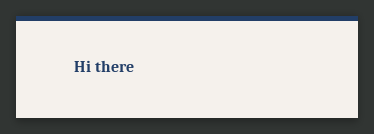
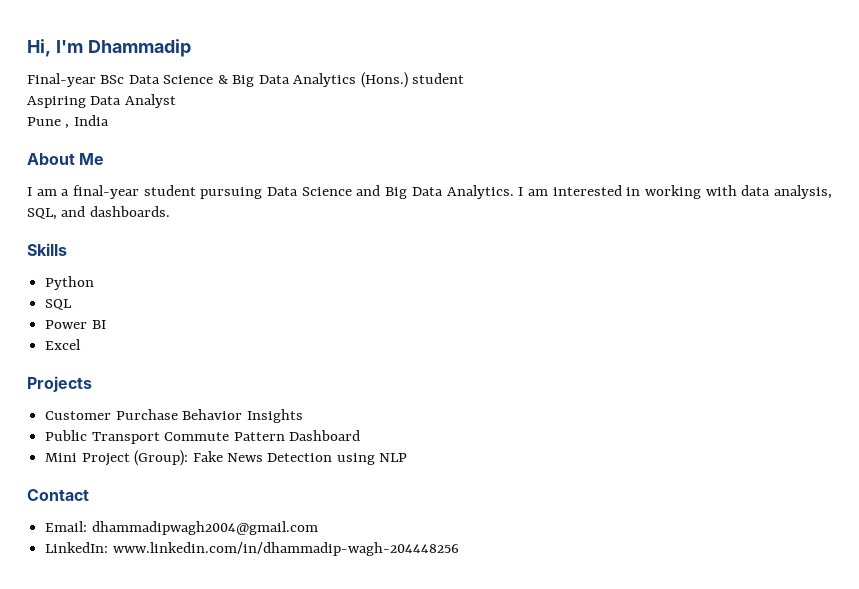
- Hi there
+ Hi, I'm Dhammadip
+ Final-year BSc Data Science & Big Data Analytics (Hons.) student
+ Aspiring Data Analyst
+ Pune , India
+ About Me
+ I am a final-year student pursuing Data Science and Big Data Analytics. I am interested in working with data analysis, SQL, and dashboards.
+ Skills
+ Python
+ SQL
+ Power BI
+ Excel
+ Projects
+ Customer Purchase Behavior Insights
+ Public Transport Commute Pattern Dashboard
+ Mini Project (Group): Fake News Detection using NLP
+ Contact
+ Email: dhammadipwagh2004@gmail.com
+ LinkedIn: www.linkedin.com/in/dhammadip-wagh-204448256

